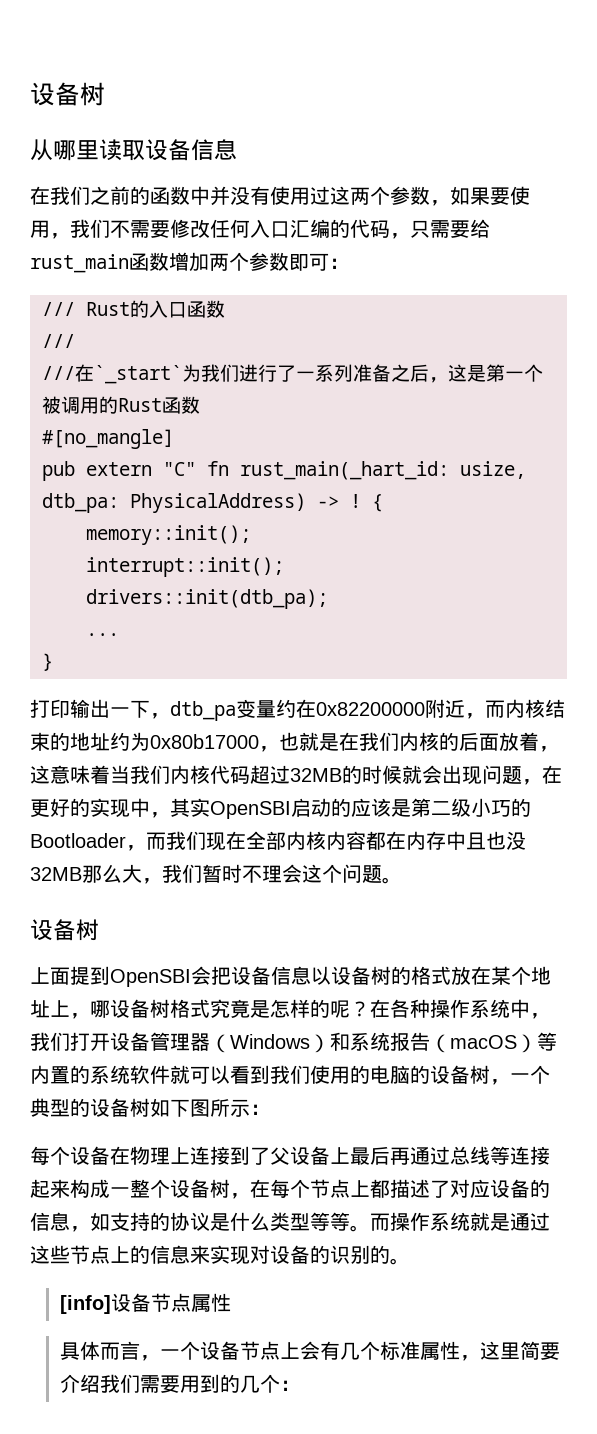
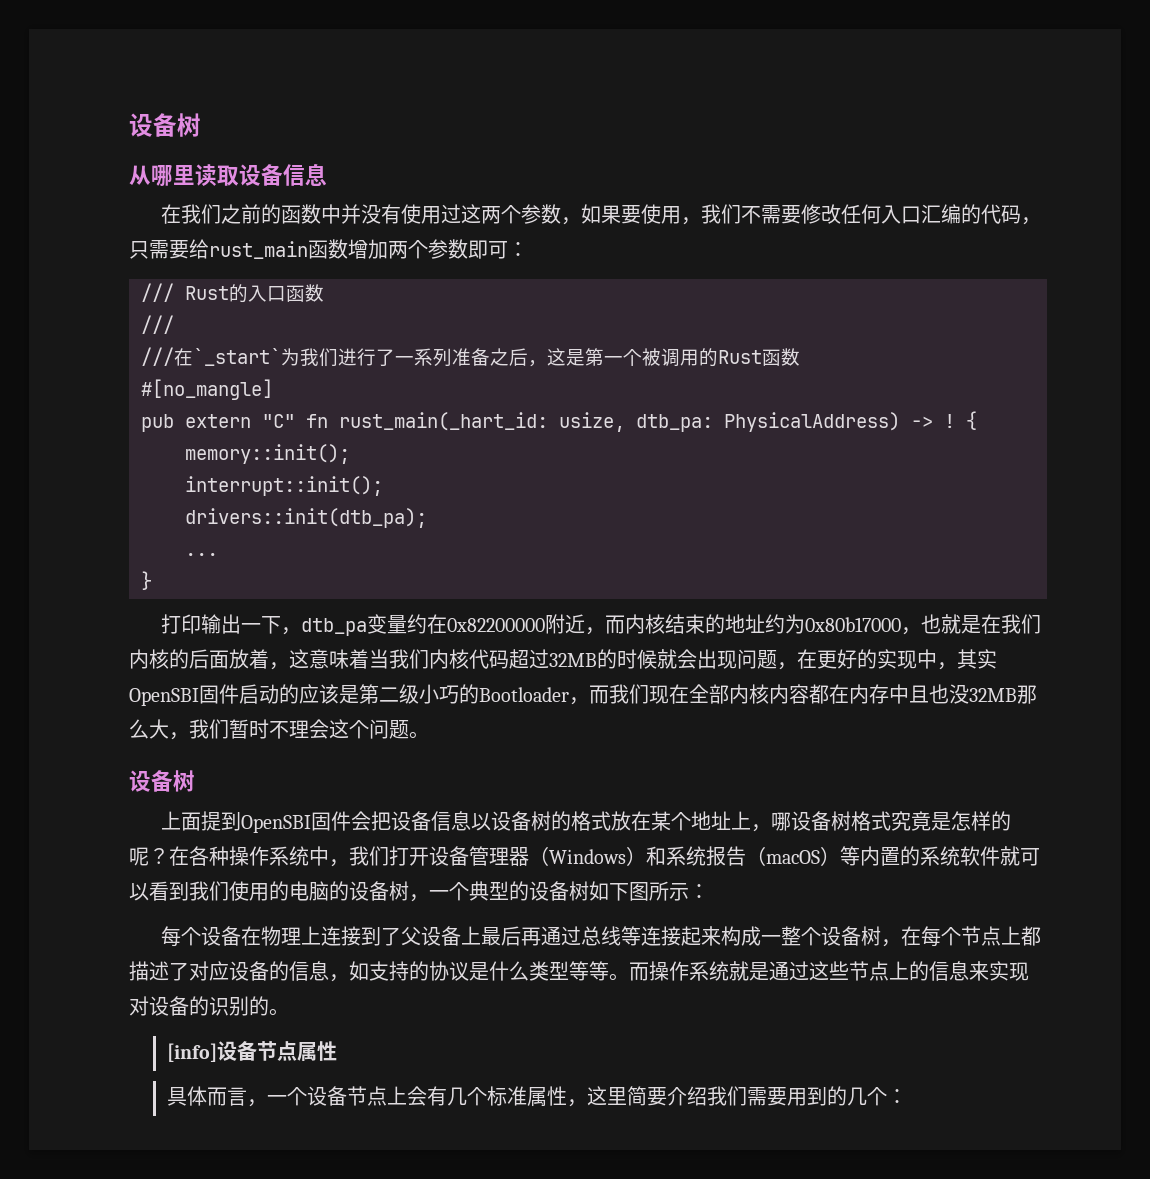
- 打印输出一下，dtb_pa变量约在0x82200000附近，而内核结束的地址约为0x80b17000，也就是在我们内核的后面放着，这意味着当我们内核代码超过32MB的时候就会出现问题，在更好的实现中，其实OpenSBI启动的应该是第二级小巧的Bootloader，而我们现在全部内核内容都在内存中且也没32MB那么大，我们暂时不理会这个问题。
+ 打印输出一下，dtb_pa变量约在0x82200000附近，而内核结束的地址约为0x80b17000，也就是在我们内核的后面放着，这意味着当我们内核代码超过32MB的时候就会出现问题，在更好的实现中，其实OpenSBI固件启动的应该是第二级小巧的Bootloader，而我们现在全部内核内容都在内存中且也没32MB那么大，我们暂时不理会这个问题。
- 上面提到OpenSBI会把设备信息以设备树的格式放在某个地址上，哪设备树格式究竟是怎样的呢？
+ 上面提到OpenSBI固件会把设备信息以设备树的格式放在某个地址上，哪设备树格式究竟是怎样的呢？

